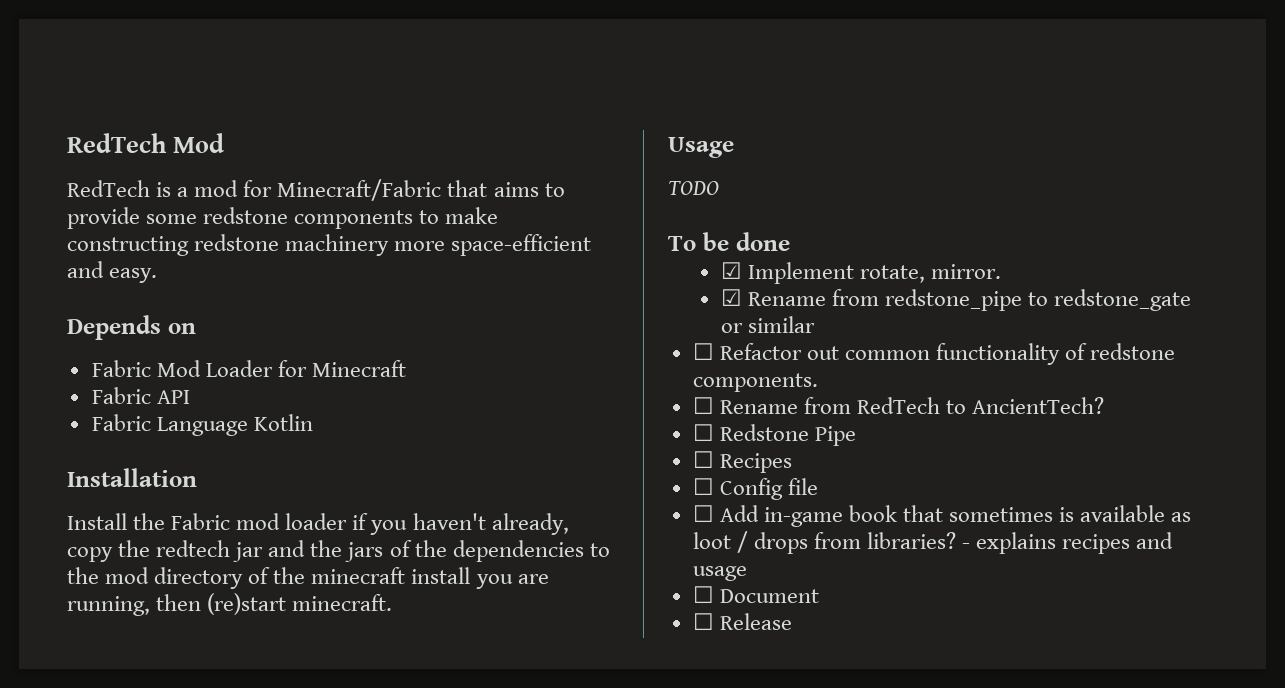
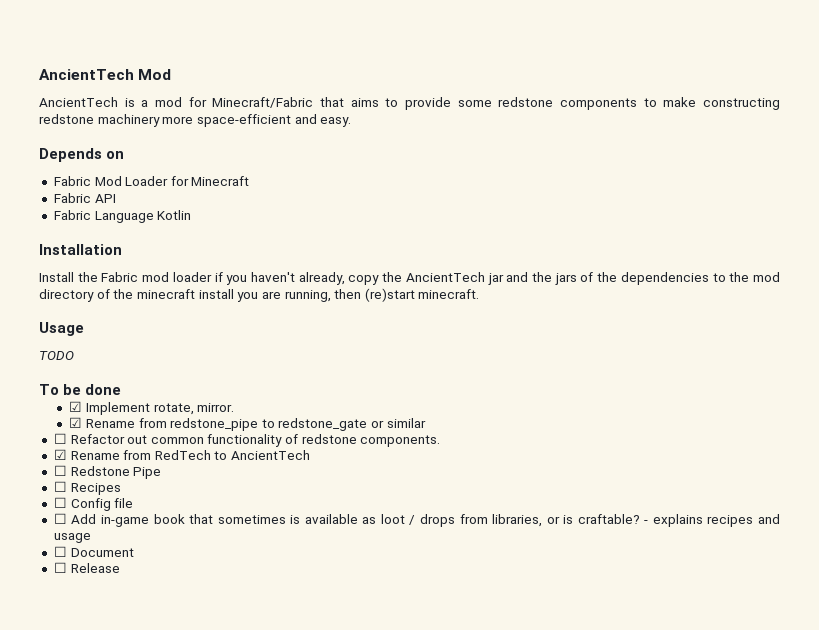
- RedTech Mod
+ AncientTech Mod
- RedTech is a mod for Minecraft/Fabric that aims to provide some redstone components to make constructing redstone machinery more space-efficient and easy.
+ AncientTech is a mod for Minecraft/Fabric that aims to provide some redstone components to make constructing redstone machinery more space-efficient and easy.
- Install the Fabric mod loader if you haven't already, copy the redtech jar and the jars of the dependencies to the mod directory of the minecraft install you are running, then (re)start minecraft.
+ Install the Fabric mod loader if you haven't already, copy the AncientTech jar and the jars of the dependencies to the mod directory of the minecraft install you are running, then (re)start minecraft.
- ☐ Rename from RedTech to AncientTech?
+ ☑ Rename from RedTech to AncientTech
- ☐ Add in-game book that sometimes is available as loot / drops from libraries?
+ ☐ Add in-game book that sometimes is available as loot / drops from libraries, or is craftable?

